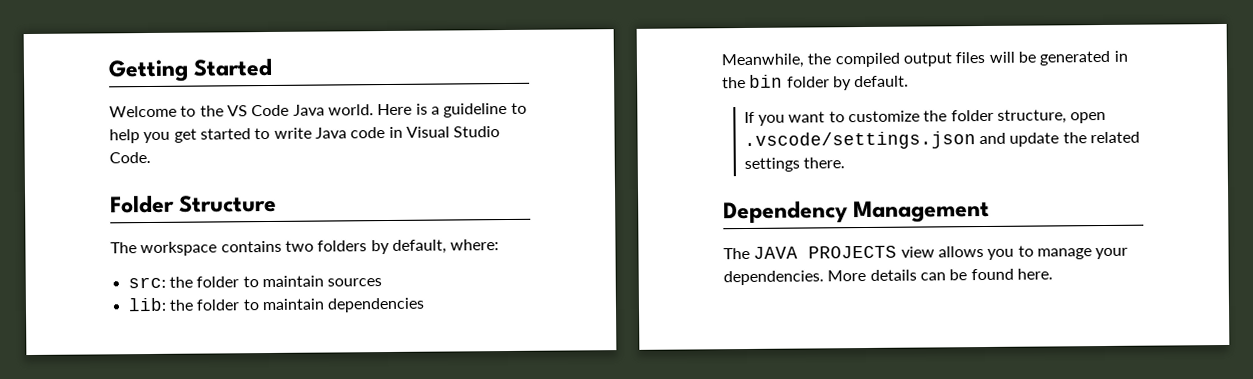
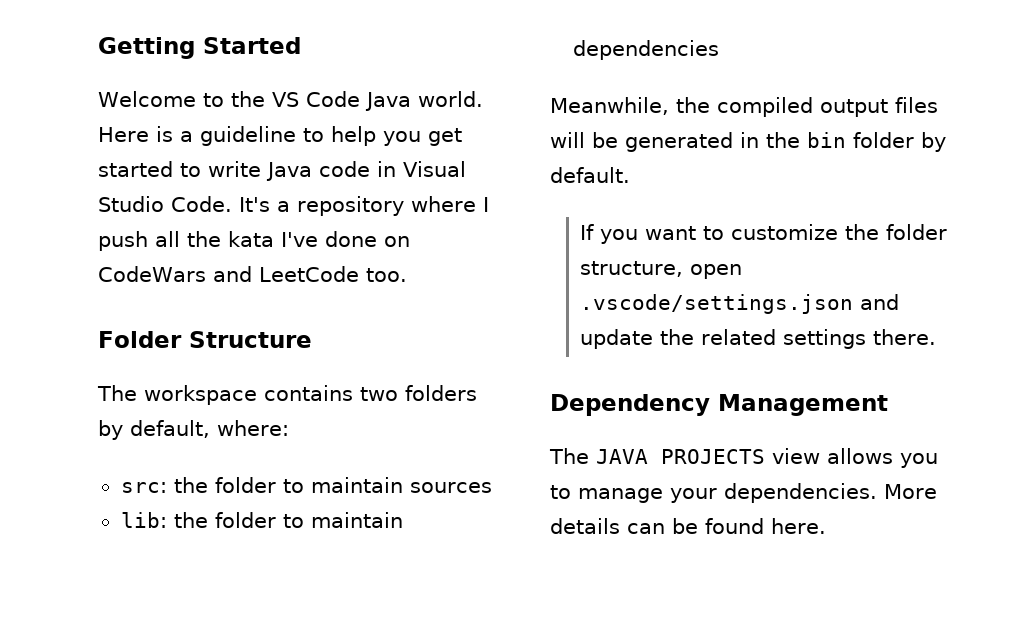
+ It's a repository where I push all the kata I've done on CodeWars and LeetCode too.

